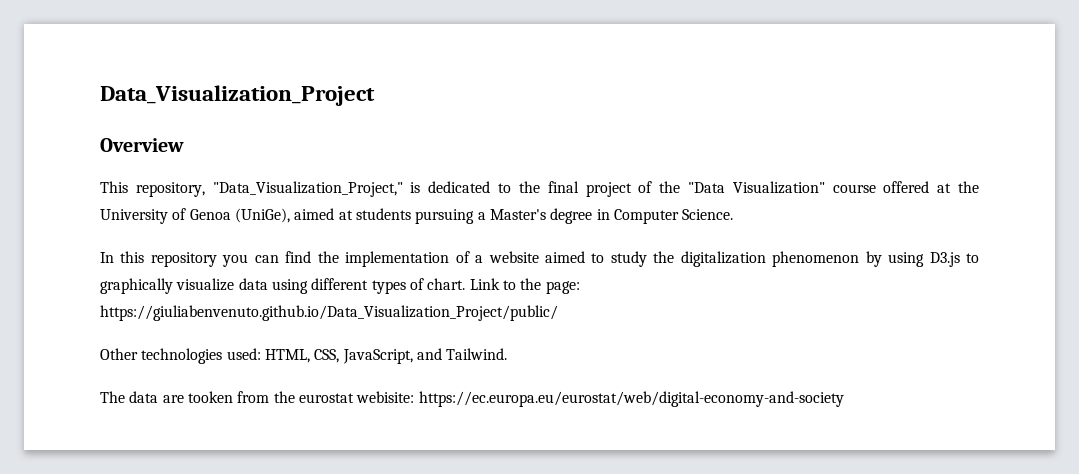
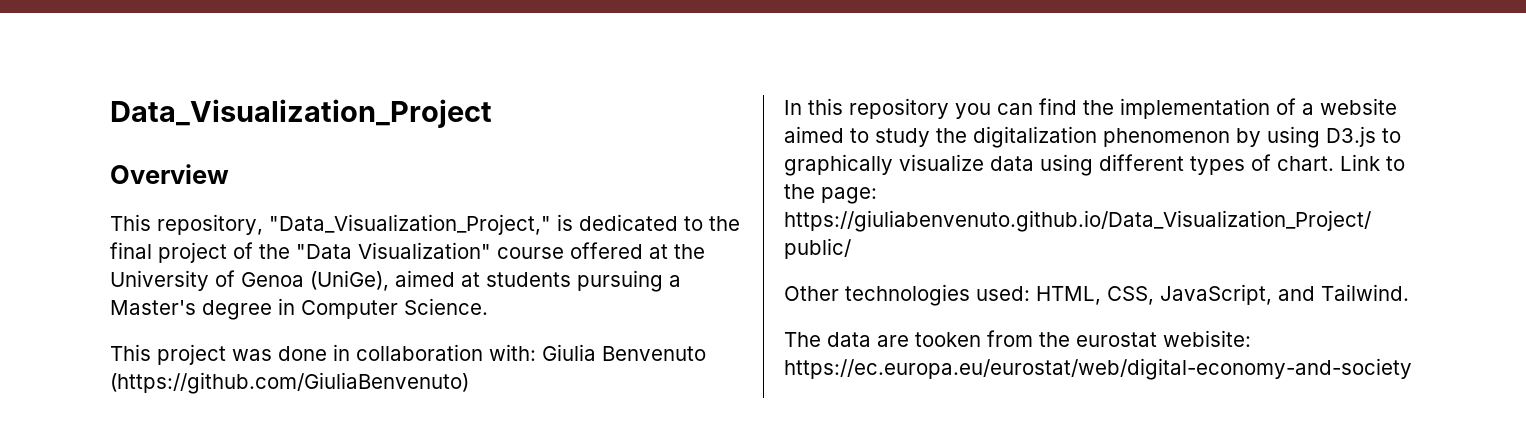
+ This project was done in collaboration with: Giulia Benvenuto (https://github.com/GiuliaBenvenuto)

